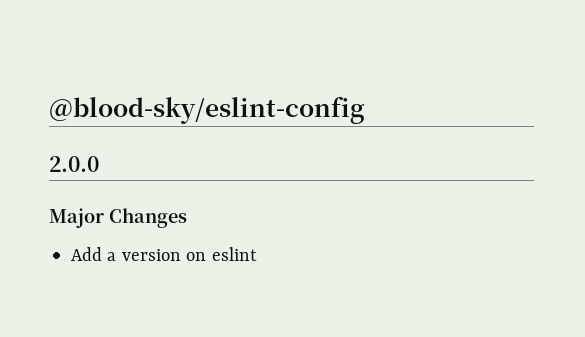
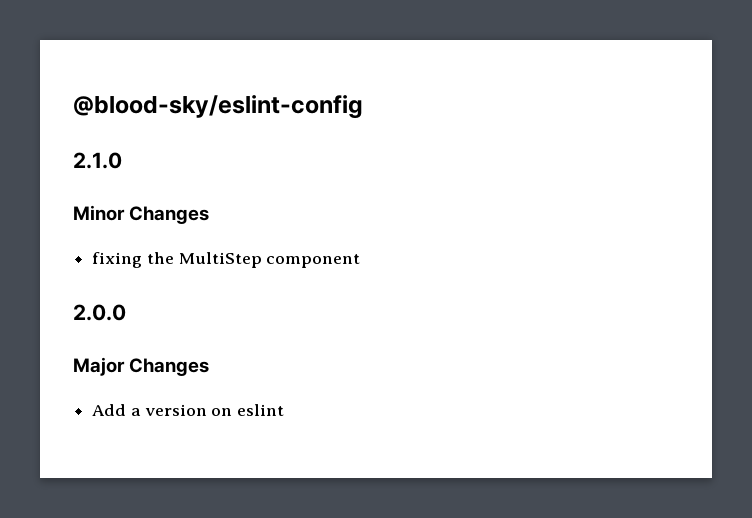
+ 2.1.0
+ Minor Changes
+ fixing the MultiStep component

